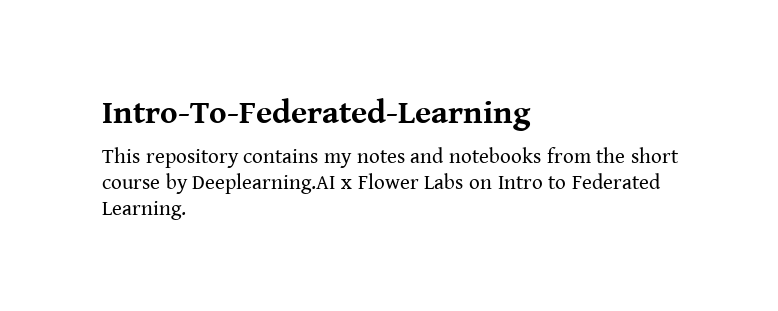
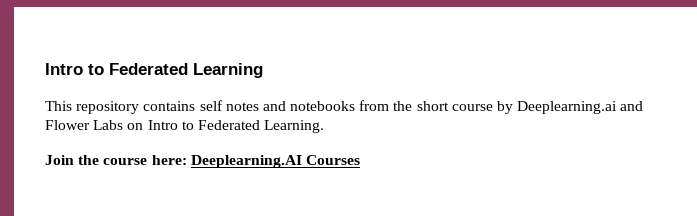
- Intro-To-Federated-Learning
+ Intro to Federated Learning
- This repository contains my notes and notebooks from the short course by Deeplearning.AI x Flower Labs on Intro to Federated Learning.
+ This repository contains self notes and notebooks from the short course by Deeplearning.ai and Flower Labs on Intro to Federated Learning.
+ Join the course here: Deeplearning.AI Courses

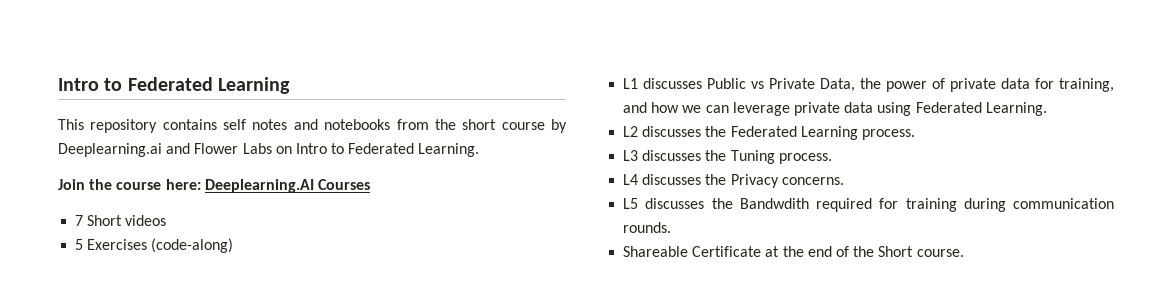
+ 7 Short videos
+ 5 Exercises (code-along)
+ L1 discusses Public vs Private Data, the power of private data for training, and how we can leverage private data using Federated Learning.
+ L2 discusses the Federated Learning process.
+ L3 discusses the Tuning process.
+ L4 discusses the Privacy concerns.
+ L5 discusses the Bandwdith required for training during communication rounds.
+ Shareable Certificate at the end of the Short course.

